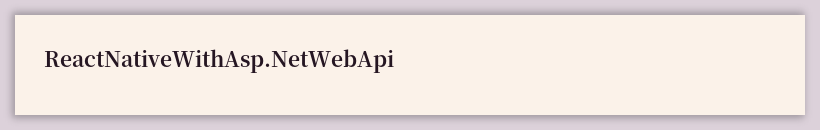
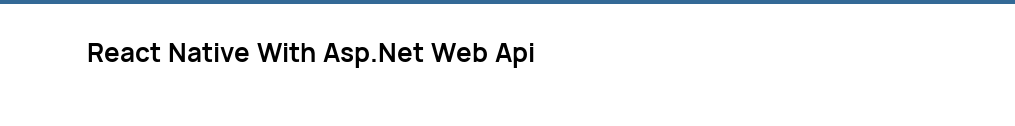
- ReactNativeWithAsp.NetWebApi
+ React Native With Asp.Net Web Api

